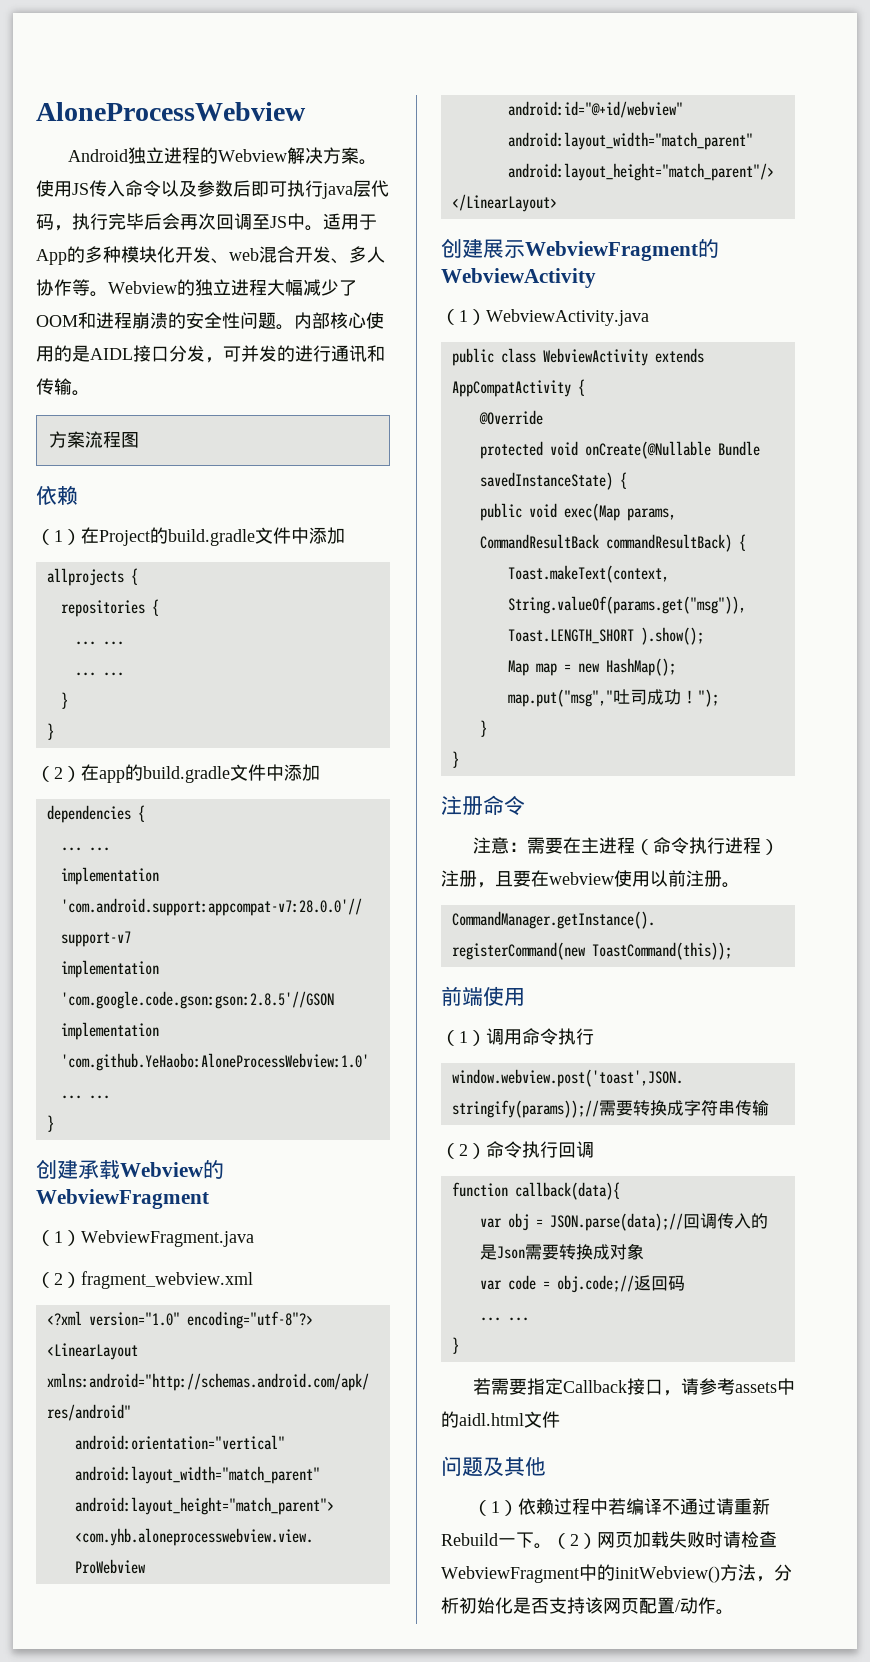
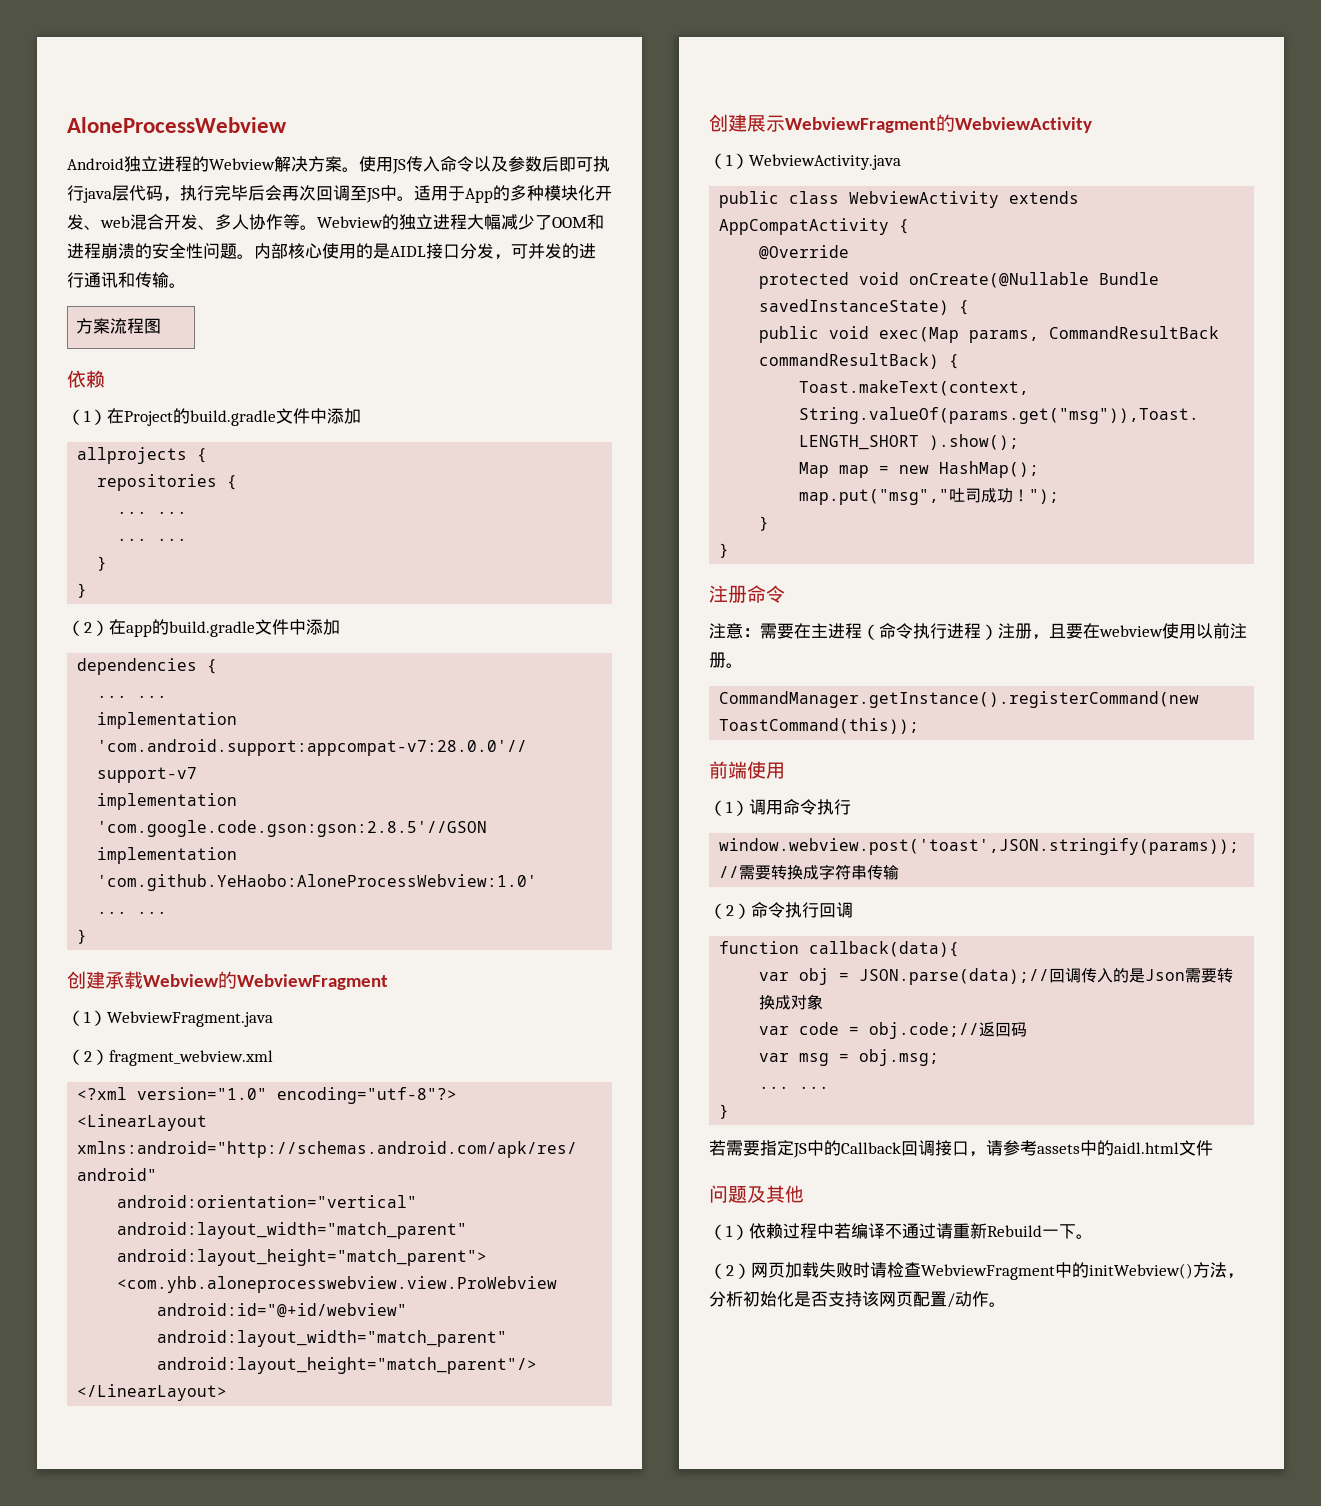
+ var msg = obj.msg;
- 若需要指定Callback接口，请参考assets中的aidl.html文件
+ 若需要指定JS中的Callback回调接口，请参考assets中的aidl.html文件
- （1）依赖过程中若编译不通过请重新Rebuild一下。（2）网页加载失败时请检查WebviewFragment中的initWebview()方法，分析初始化是否支持该网页配置/动作。
+ （1）依赖过程中若编译不通过请重新Rebuild一下。
+ （2）网页加载失败时请检查WebviewFragment中的initWebview()方法，分析初始化是否支持该网页配置/动作。

